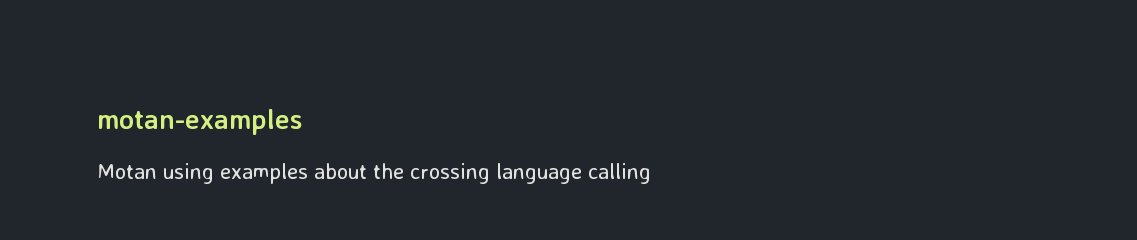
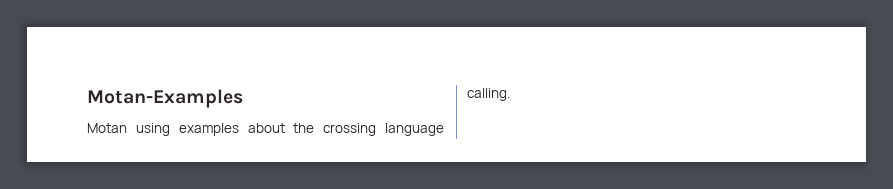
- motan-examples
+ Motan-Examples
- Motan using examples about the crossing language calling
+ Motan using examples about the crossing language calling.

